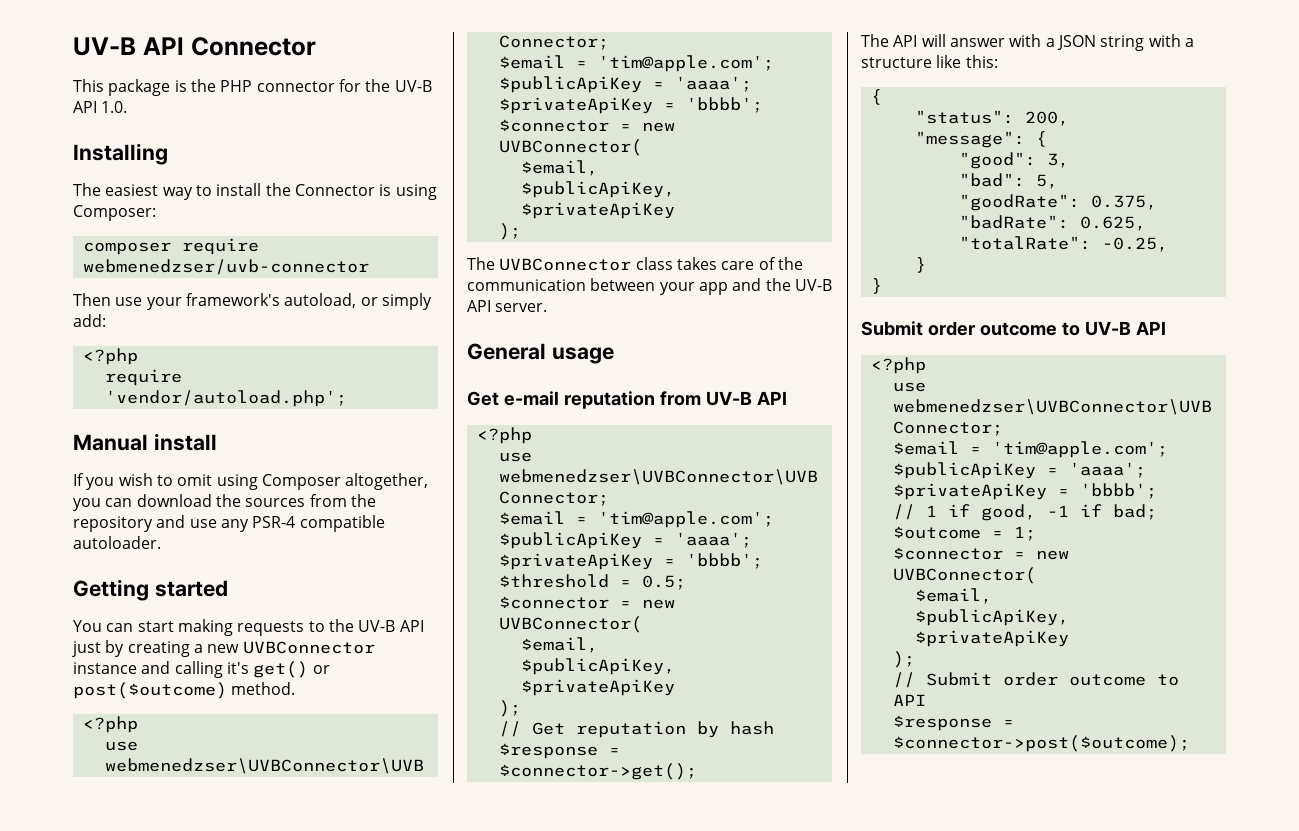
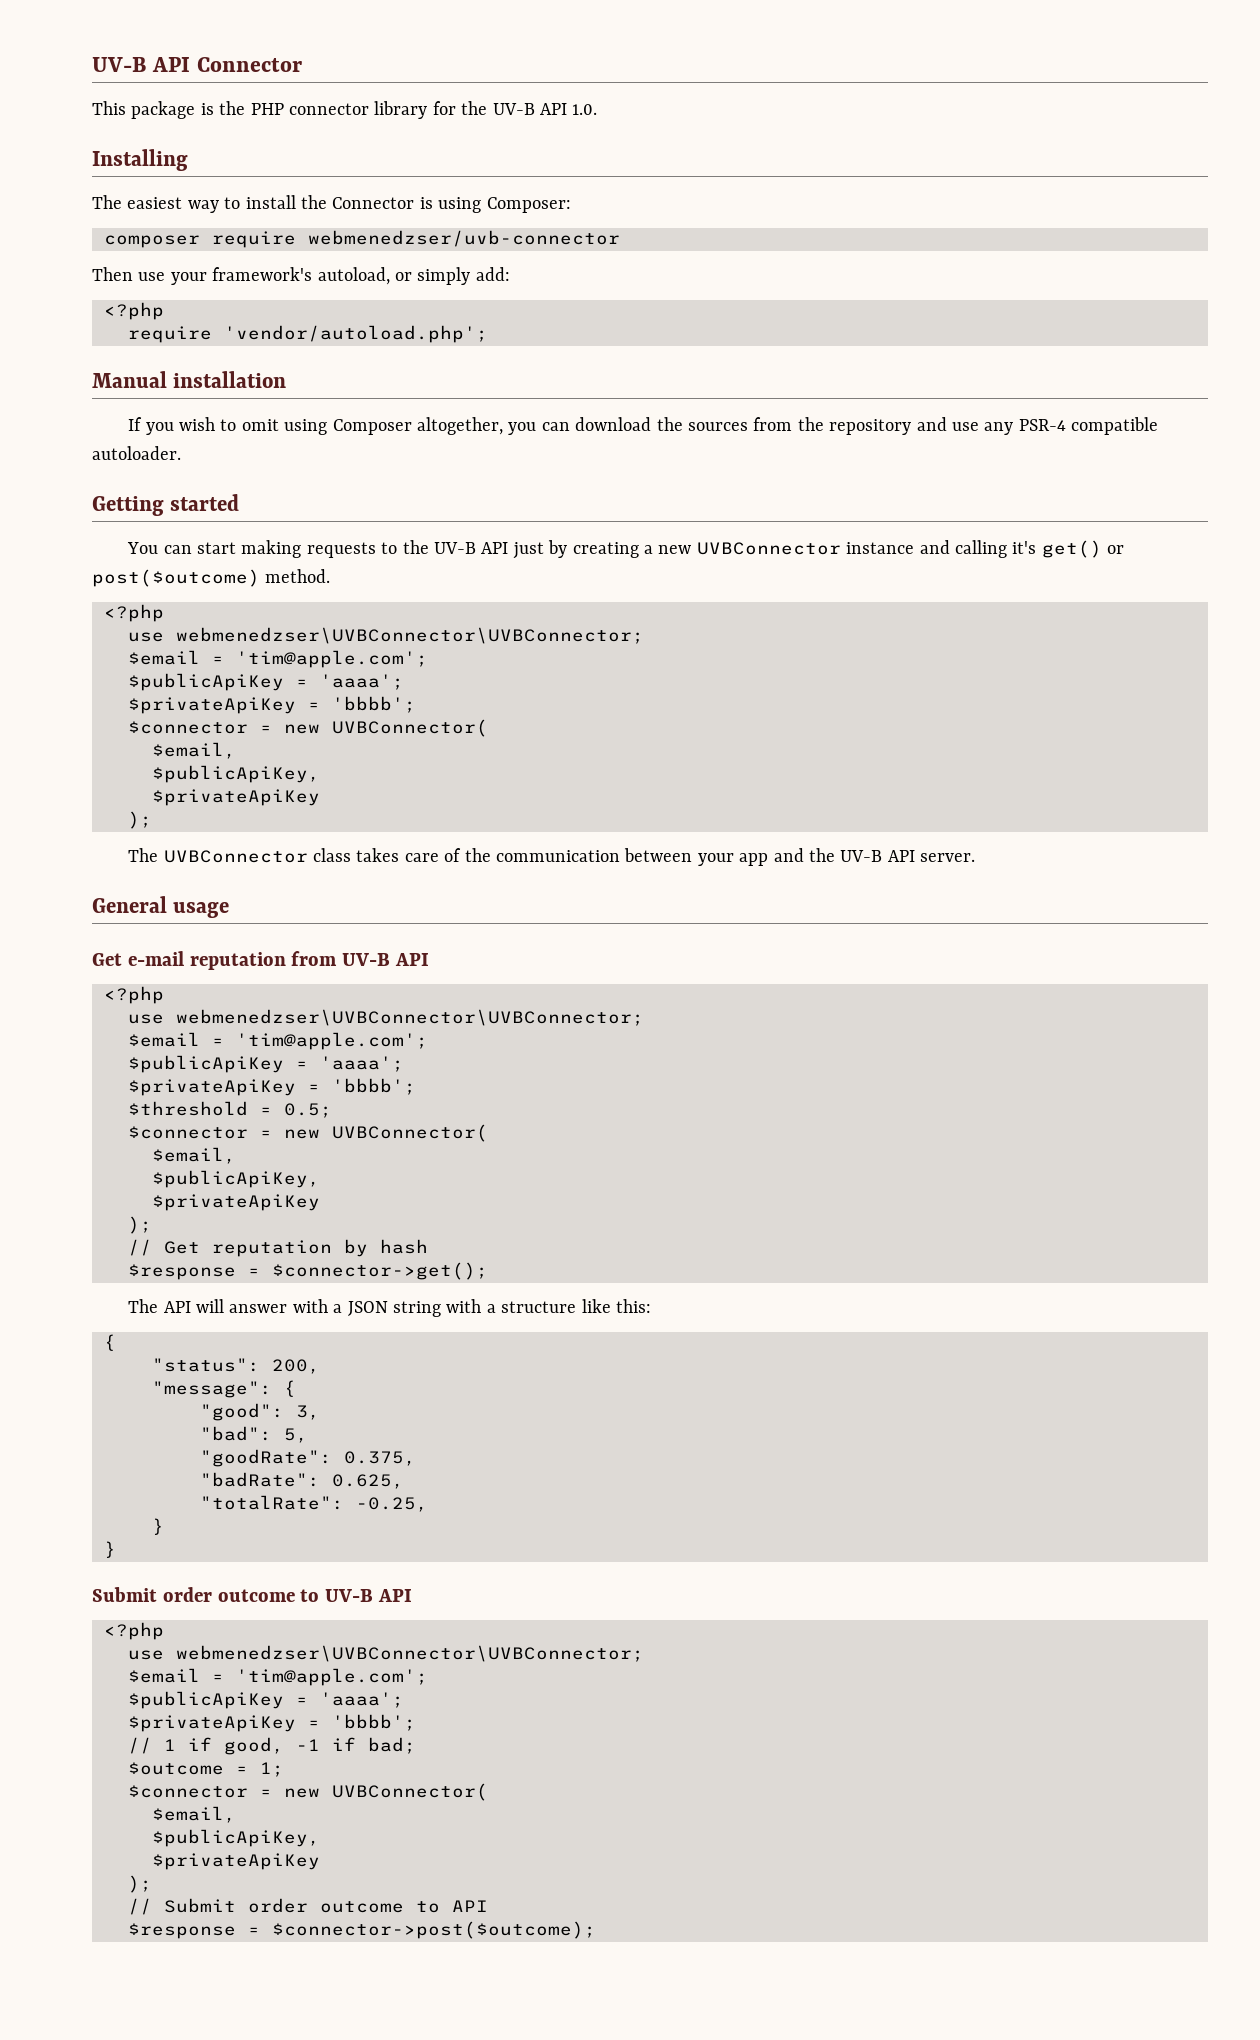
- This package is the PHP connector for the UV-B API 1.0.
+ This package is the PHP connector library for the UV-B API 1.0.
- Manual install
+ Manual installation

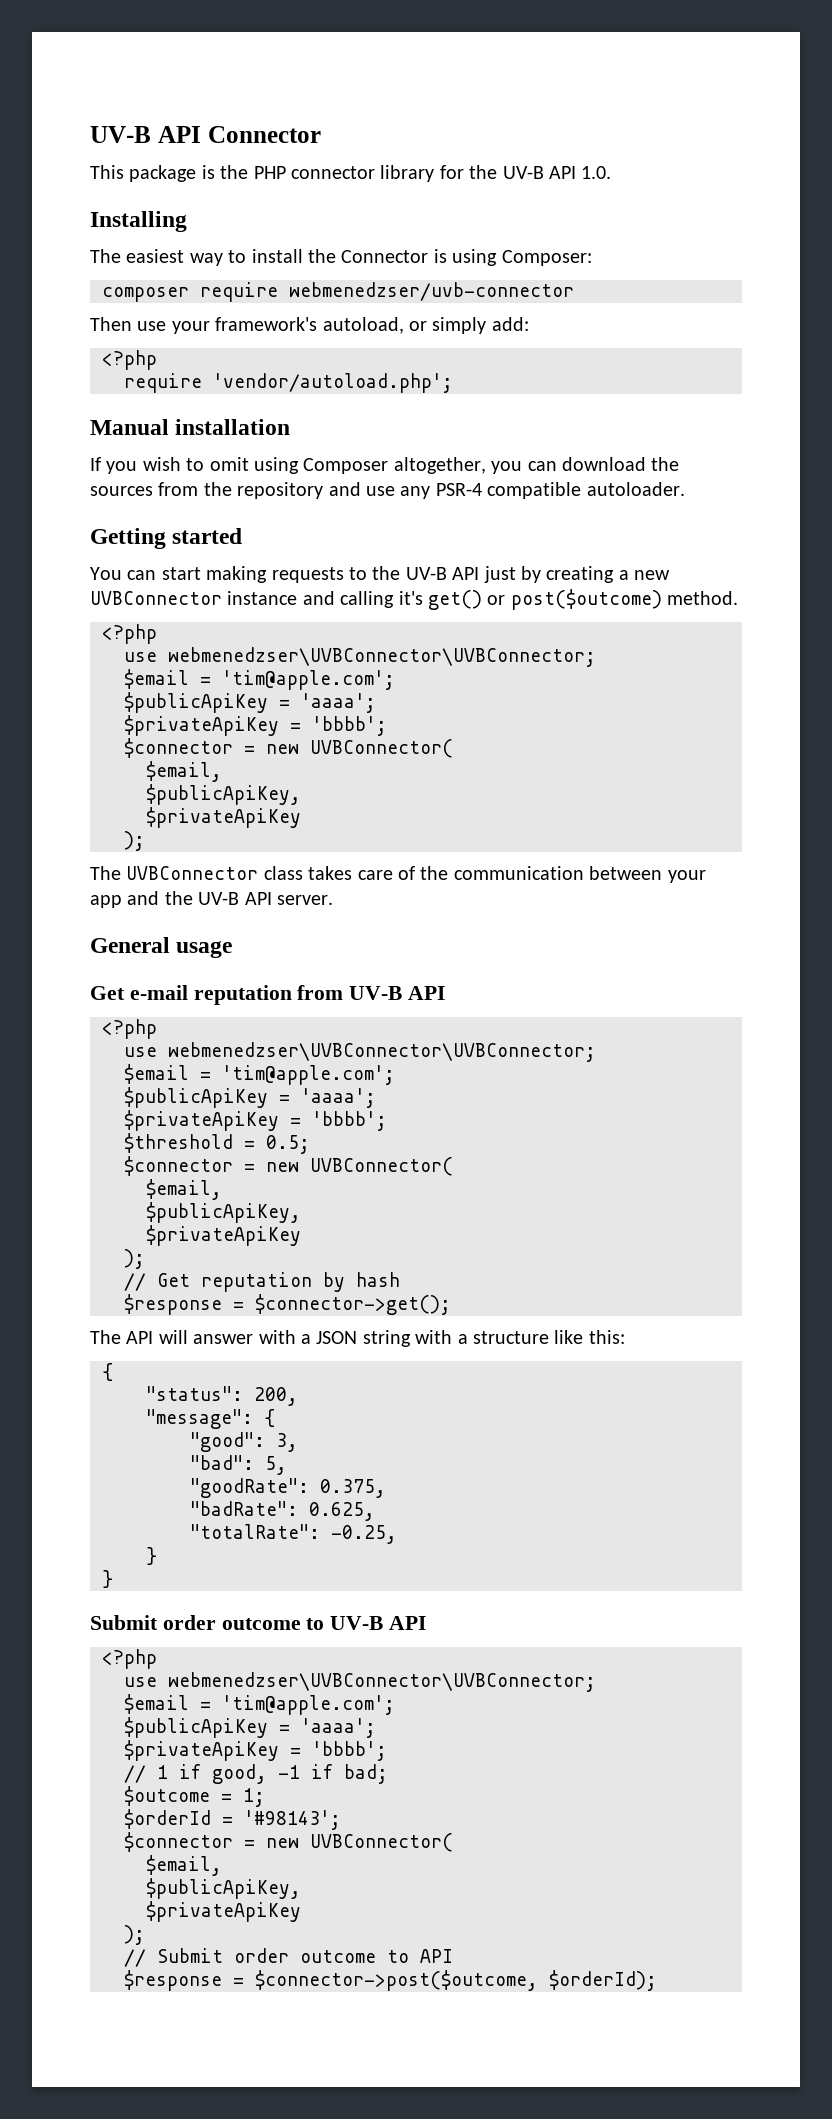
+ $orderId = '#98143';
- $response = $connector->post($outcome);
+ $response = $connector->post($outcome, $orderId);

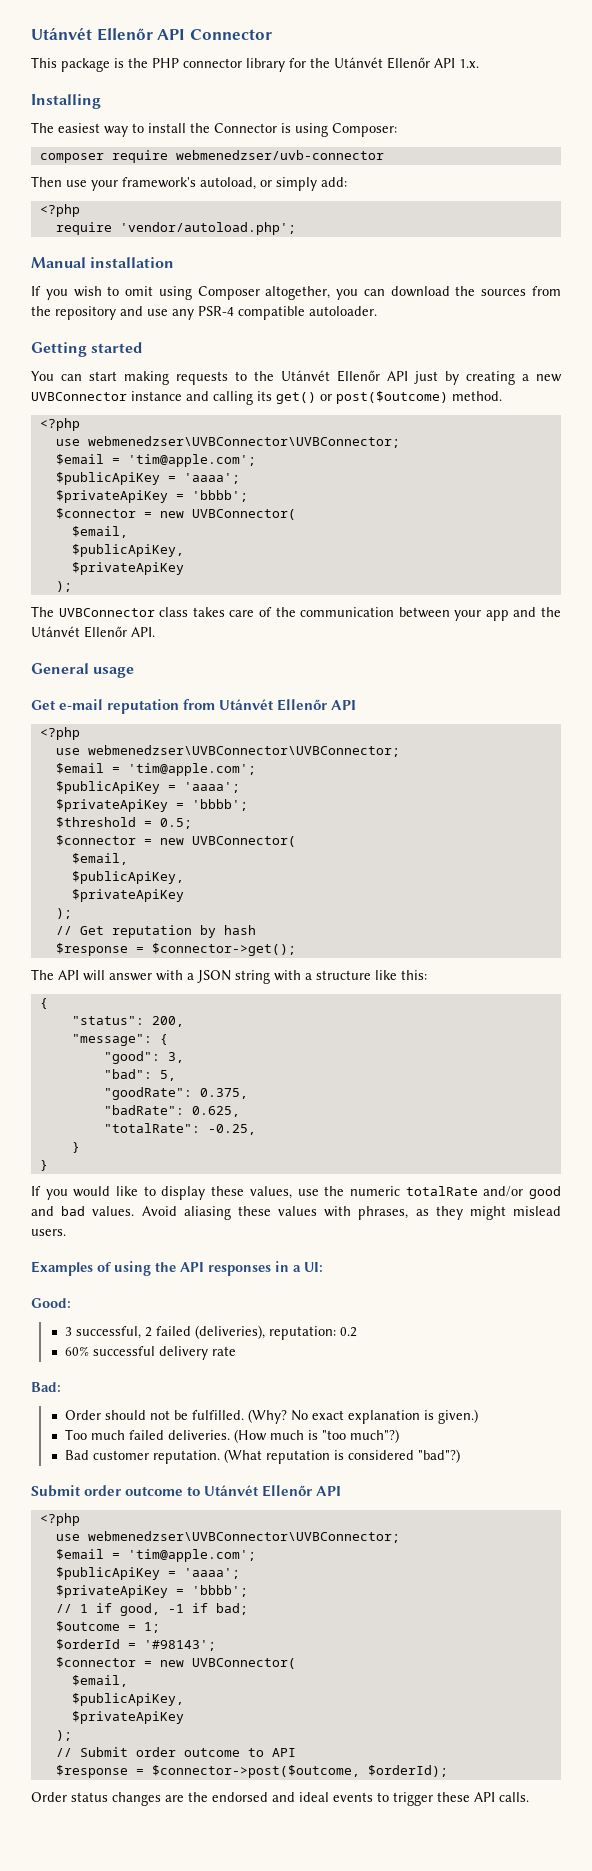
- UV-B API Connector
+ Utánvét Ellenőr API Connector
- This package is the PHP connector library for the UV-B API 1.0.
+ This package is the PHP connector library for the Utánvét Ellenőr API 1.x.
- You can start making requests to the UV-B API just by creating a new UVBConnector instance and calling it's get() or post($outcome) method.
+ You can start making requests to the Utánvét Ellenőr API just by creating a new UVBConnector instance and calling its get() or post($outcome) method.
- The UVBConnector class takes care of the communication between your app and the UV-B API server.
+ The UVBConnector class takes care of the communication between your app and the Utánvét Ellenőr API.
- Get e-mail reputation from UV-B API
+ Get e-mail reputation from Utánvét Ellenőr API
- Submit order outcome to UV-B API
+ If you would like to display these values, use the numeric totalRate and/or good and bad values. Avoid aliasing these values with phrases, as they might mislead users.
+ Examples of using the API responses in a UI:
+ Good:
+ 3 successful, 2 failed (deliveries), reputation: 0.2
+ 60% successful delivery rate
+ Bad:
+ Order should not be fulfilled. (Why? No exact explanation is given.)
+ Too much failed deliveries. (How much is "too much"?)
+ Bad customer reputation. (What reputation is considered "bad"?)
+ Submit order outcome to Utánvét Ellenőr API
+ Order status changes are the endorsed and ideal events to trigger these API calls.

